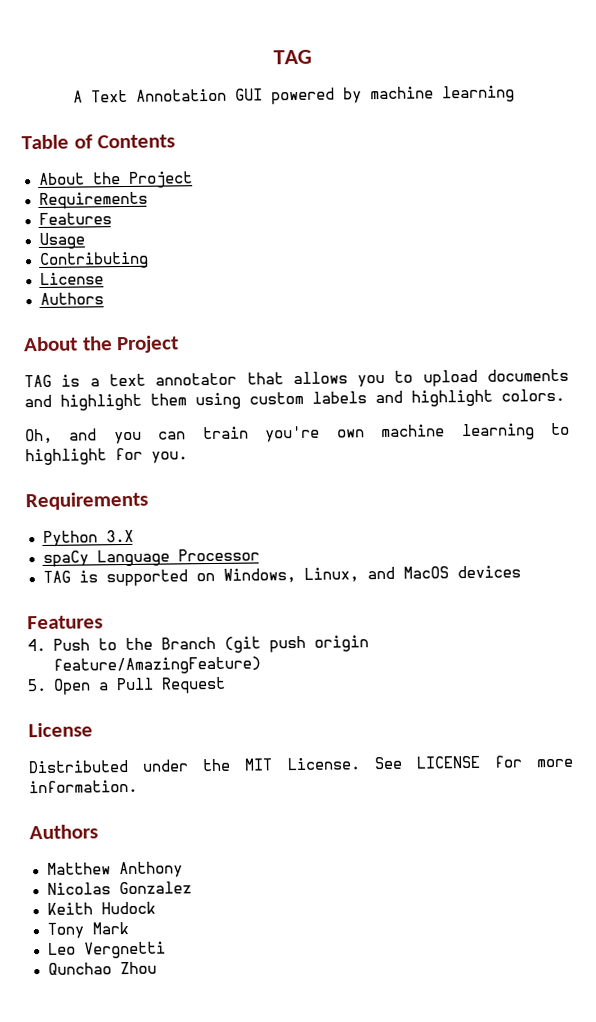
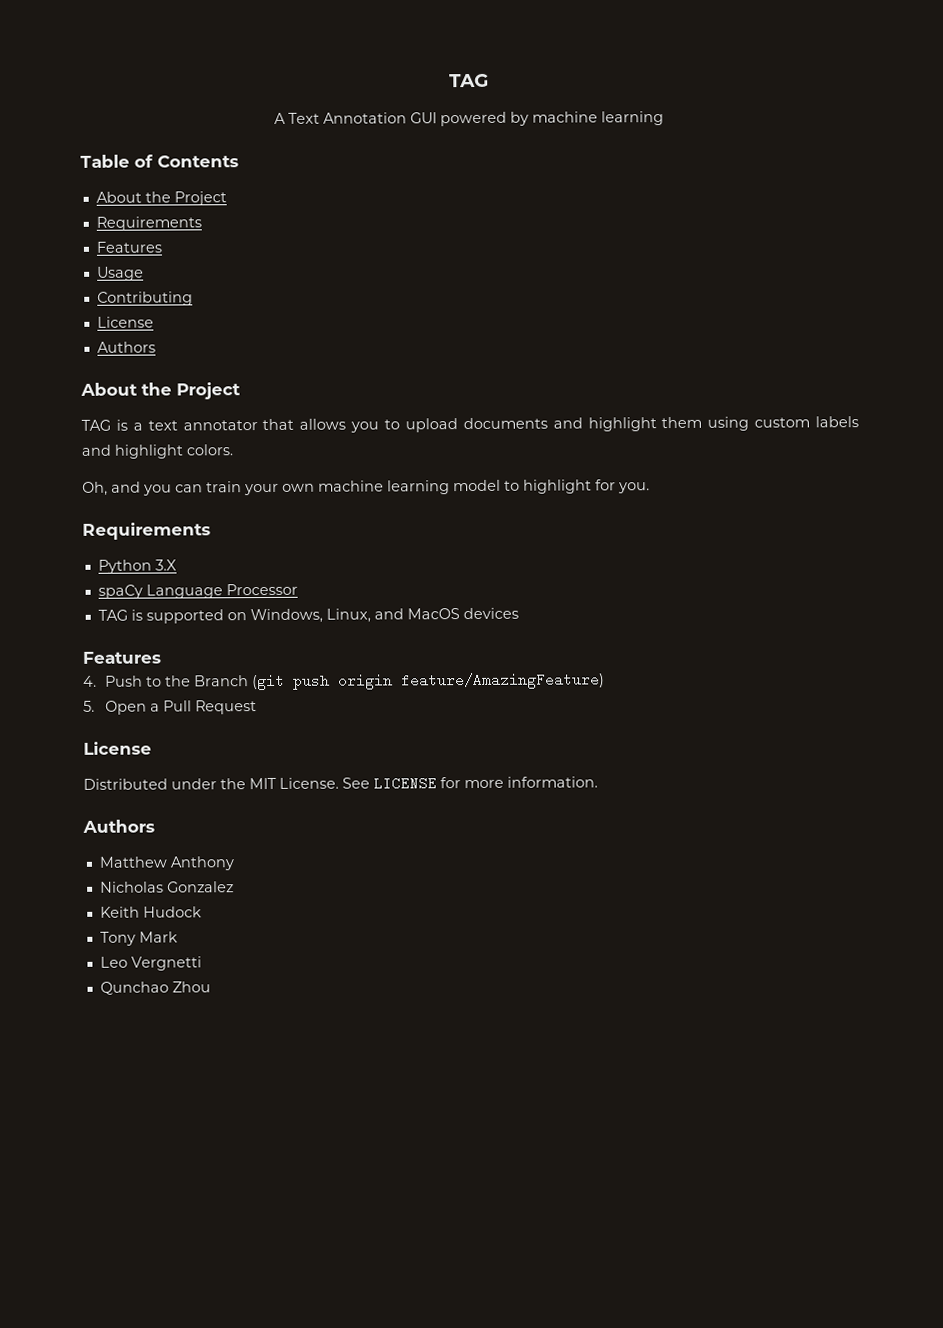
- Oh, and you can train you're own machine learning to highlight for you.
+ Oh, and you can train your own machine learning model to highlight for you.
- Nicolas Gonzalez
+ Nicholas Gonzalez

